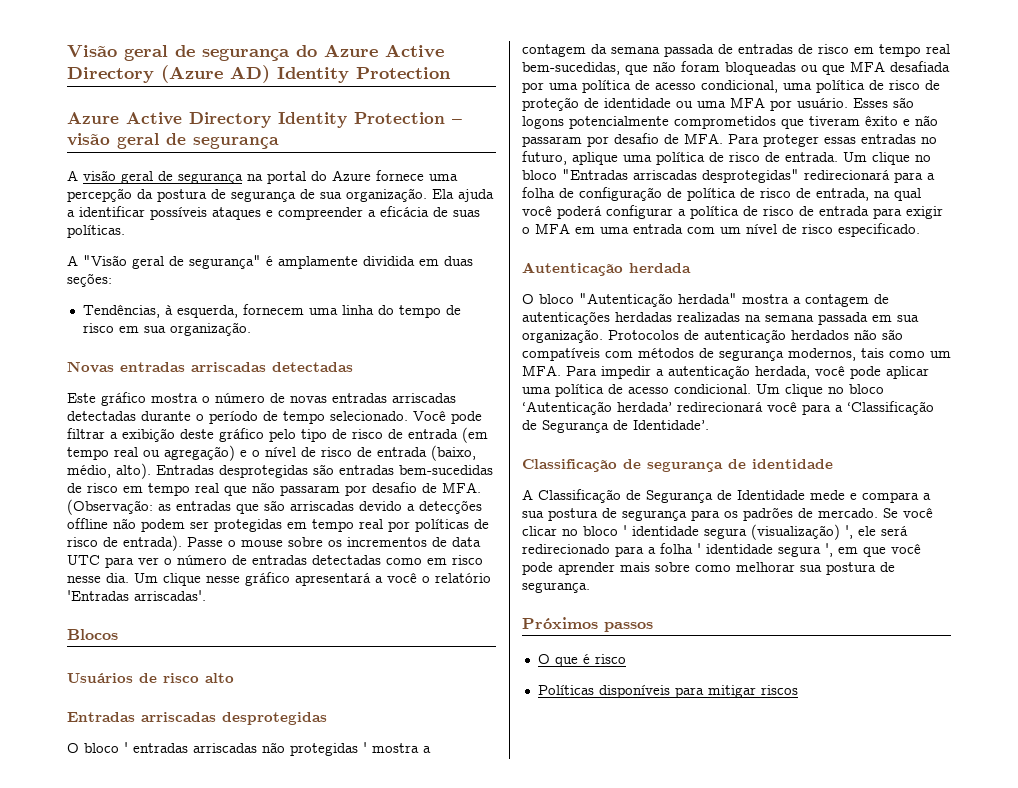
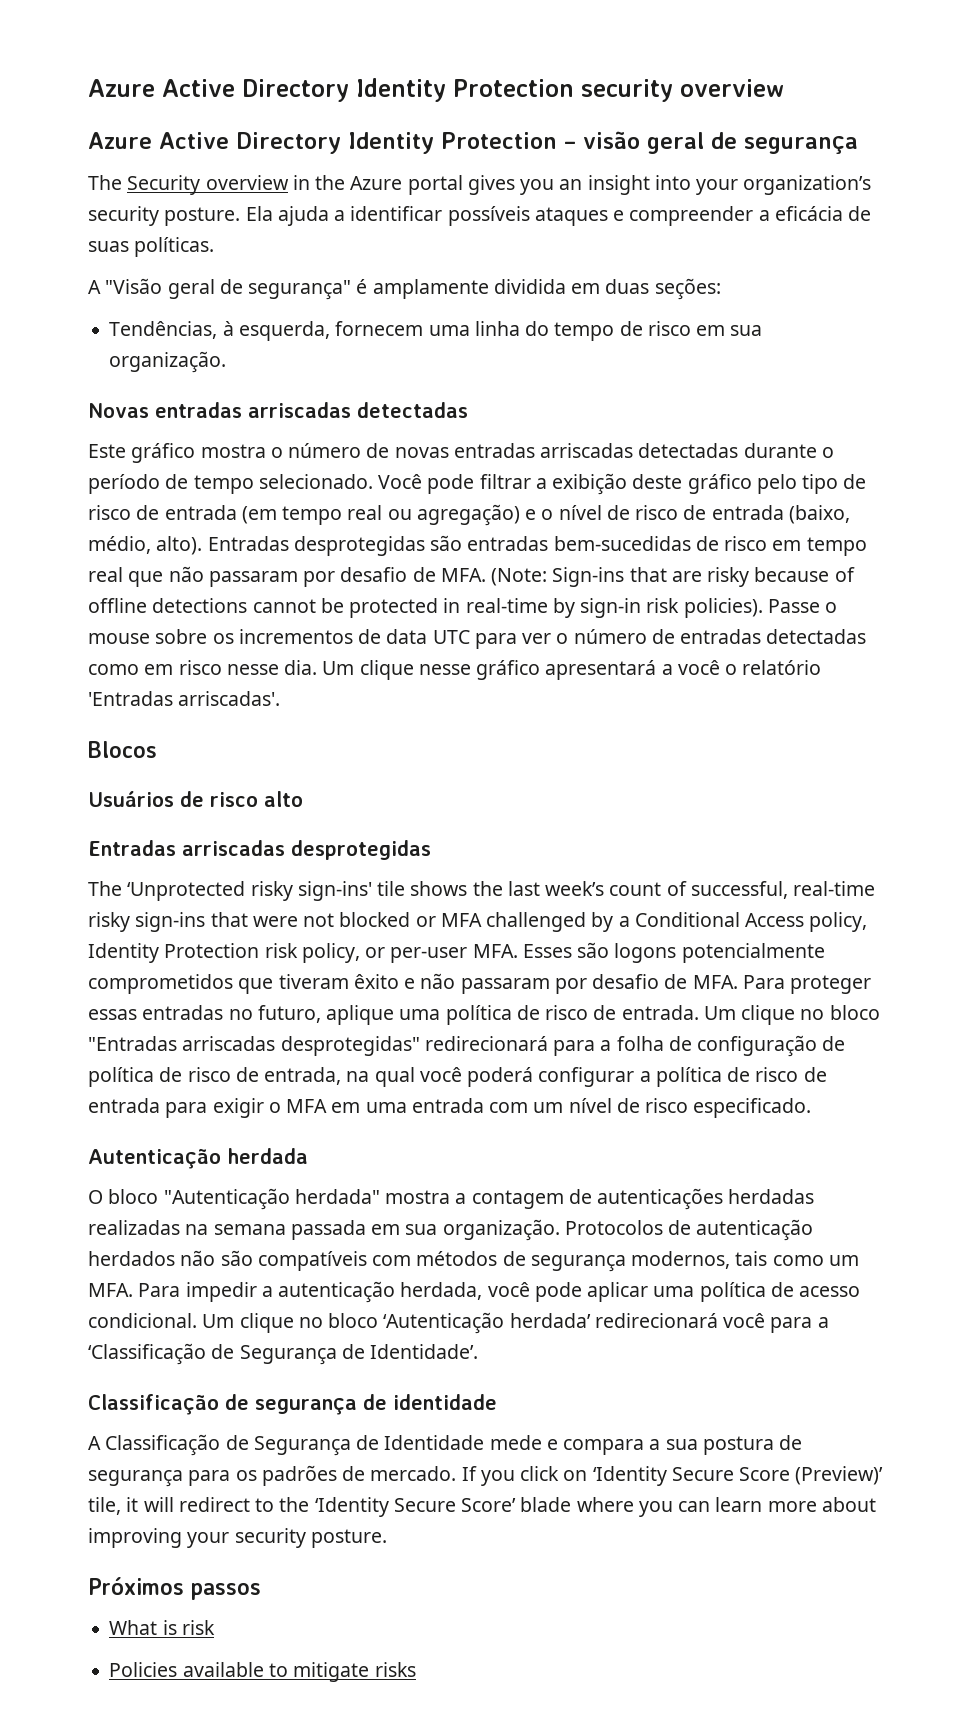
- Visão geral de segurança do Azure Active Directory (Azure AD) Identity Protection
+ Azure Active Directory Identity Protection security overview
- A visão geral de segurança na portal do Azure fornece uma percepção da postura de segurança de sua organização.
+ The Security overview in the Azure portal gives you an insight into your organization’s security posture.
- Entradas desprotegidas são entradas bem-sucedidas de risco em tempo real que não passaram por desafio de MFA. (Observação: as entradas que são arriscadas devido a detecções offline não podem ser protegidas em tempo real por políticas de risco de entrada).
+ Entradas desprotegidas são entradas bem-sucedidas de risco em tempo real que não passaram por desafio de MFA. (Note: Sign-ins that are risky because of offline detections cannot be protected in real-time by sign-in risk policies).
- O bloco ' entradas arriscadas não protegidas ' mostra a contagem da semana passada de entradas de risco em tempo real bem-sucedidas, que não foram bloqueadas ou que MFA desafiada por uma política de acesso condicional, uma política de risco de proteção de identidade ou uma MFA por usuário. Esses são logons potencialmente comprometidos que tiveram êxito e não passaram por desafio de MFA. Para proteger essas entradas no futuro, aplique uma política de risco de entrada.
+ The ‘Unprotected risky sign-ins' tile shows the last week’s count of successful, real-time risky sign-ins that were not blocked or MFA challenged by a Conditional Access policy, Identity Protection risk policy, or per-user MFA. Esses são logons potencialmente comprometidos que tiveram êxito e não passaram por desafio de MFA. Para proteger essas entradas no futuro, aplique uma política de risco de entrada.
- Se você clicar no bloco ' identidade segura (visualização) ', ele será redirecionado para a folha ' identidade segura ', em que você pode aprender mais sobre como melhorar sua postura de segurança.
+ If you click on ‘Identity Secure Score (Preview)’ tile, it will redirect to the ‘Identity Secure Score’ blade where you can learn more about improving your security posture.
  Próximos passos
- O que é risco
- Políticas disponíveis para mitigar riscos
+ What is risk
+ Policies available to mitigate risks

